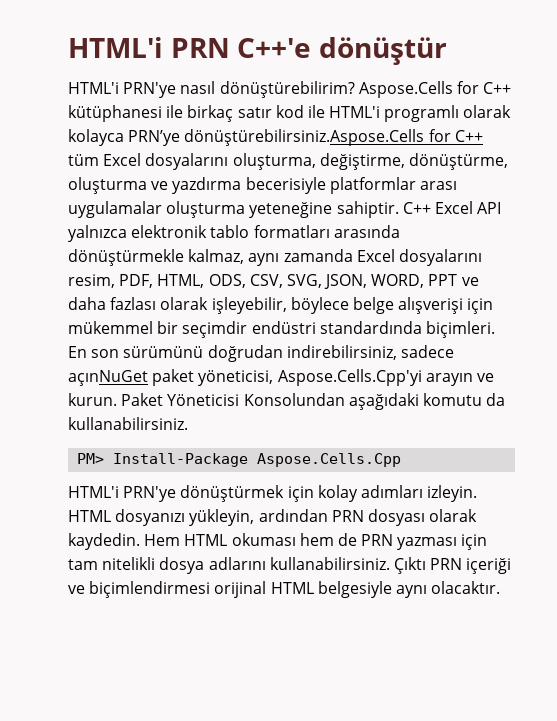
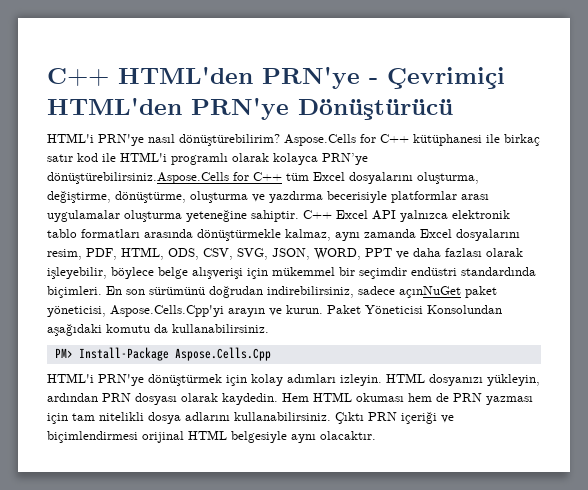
- HTML'i PRN C++'e dönüştür
+ C++ HTML'den PRN'ye - Çevrimiçi HTML'den PRN'ye Dönüştürücü

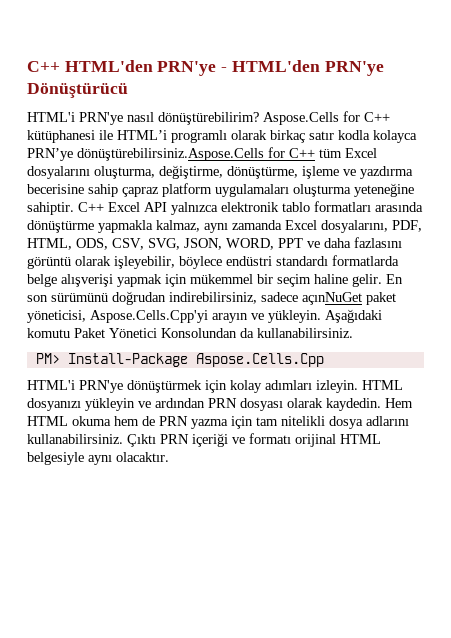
- C++ HTML'den PRN'ye - Çevrimiçi HTML'den PRN'ye Dönüştürücü
+ C++ HTML'den PRN'ye - HTML'den PRN'ye Dönüştürücü
- Aspose.Cells for C++ kütüphanesi ile birkaç satır kod ile HTML'i programlı olarak kolayca PRN’ye dönüştürebilirsiniz.Aspose.Cells for C++ tüm Excel dosyalarını oluşturma, değiştirme, dönüştürme, oluşturma ve yazdırma becerisiyle platformlar arası uygulamalar oluşturma yeteneğine sahiptir.
+ Aspose.Cells for C++ kütüphanesi ile HTML’i programlı olarak birkaç satır kodla kolayca PRN’ye dönüştürebilirsiniz.Aspose.Cells for C++ tüm Excel dosyalarını oluşturma, değiştirme, dönüştürme, işleme ve yazdırma becerisine sahip çapraz platform uygulamaları oluşturma yeteneğine sahiptir.
- C++ Excel API yalnızca elektronik tablo formatları arasında dönüştürmekle kalmaz, aynı zamanda Excel dosyalarını resim, PDF, HTML, ODS, CSV, SVG, JSON, WORD, PPT ve daha fazlası olarak işleyebilir, böylece belge alışverişi için mükemmel bir seçimdir endüstri standardında biçimleri.
+ C++ Excel API yalnızca elektronik tablo formatları arasında dönüştürme yapmakla kalmaz, aynı zamanda Excel dosyalarını, PDF, HTML, ODS, CSV, SVG, JSON, WORD, PPT ve daha fazlasını görüntü olarak işleyebilir, böylece endüstri standardı formatlarda belge alışverişi yapmak için mükemmel bir seçim haline gelir.
- En son sürümünü doğrudan indirebilirsiniz, sadece açınNuGet paket yöneticisi, Aspose.Cells.Cpp'yi arayın ve kurun. Paket Yöneticisi Konsolundan aşağıdaki komutu da kullanabilirsiniz.
+ En son sürümünü doğrudan indirebilirsiniz, sadece açınNuGet paket yöneticisi, Aspose.Cells.Cpp'yi arayın ve yükleyin. Aşağıdaki komutu Paket Yönetici Konsolundan da kullanabilirsiniz.
- HTML dosyanızı yükleyin, ardından PRN dosyası olarak kaydedin.
+ HTML dosyanızı yükleyin ve ardından PRN dosyası olarak kaydedin.
- Hem HTML okuması hem de PRN yazması için tam nitelikli dosya adlarını kullanabilirsiniz.
+ Hem HTML okuma hem de PRN yazma için tam nitelikli dosya adlarını kullanabilirsiniz.
- Çıktı PRN içeriği ve biçimlendirmesi orijinal HTML belgesiyle aynı olacaktır.
+ Çıktı PRN içeriği ve formatı orijinal HTML belgesiyle aynı olacaktır.

